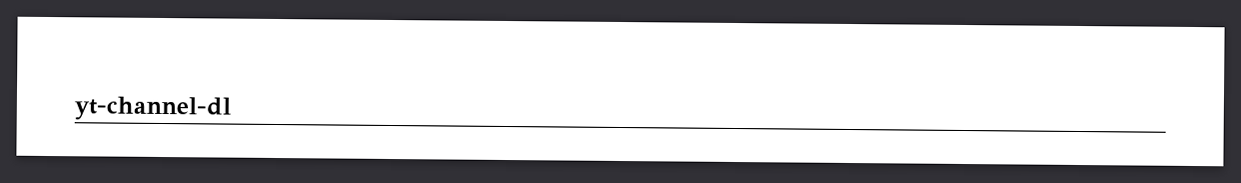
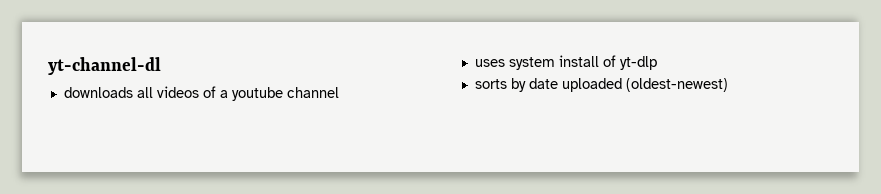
+ downloads all videos of a youtube channel
+ uses system install of yt-dlp
+ sorts by date uploaded (oldest-newest)

